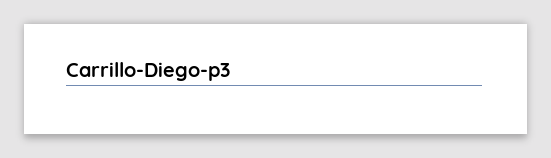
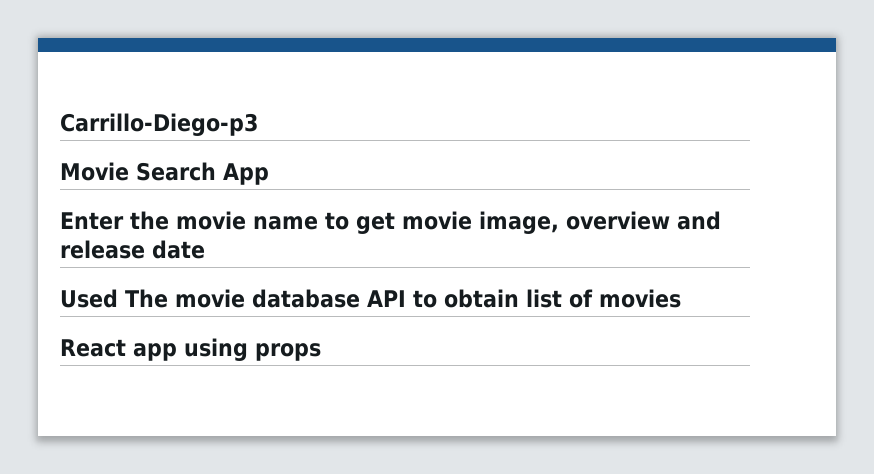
+ Movie Search App
+ Enter the movie name to get movie image, overview and release date
+ Used The movie database API to obtain list of movies
+ React app using props

